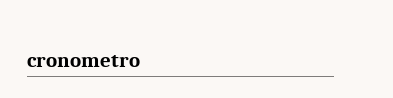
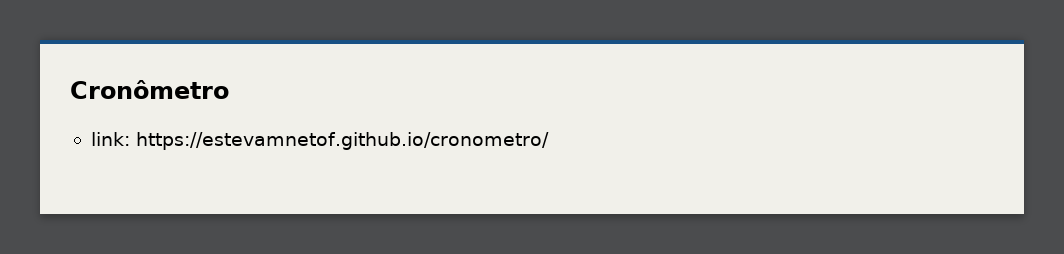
- cronometro
+ Cronômetro
+ link: https://estevamnetof.github.io/cronometro/

